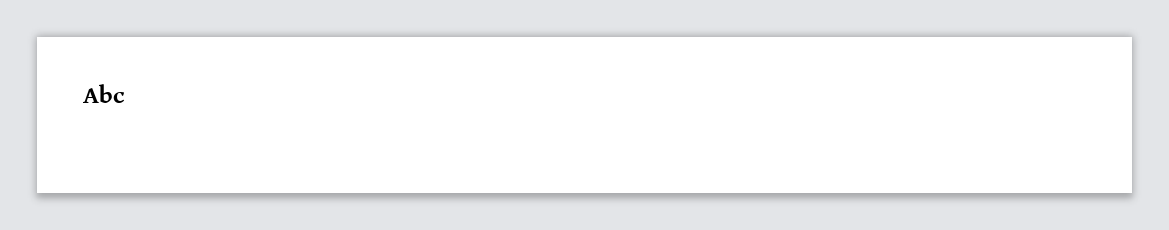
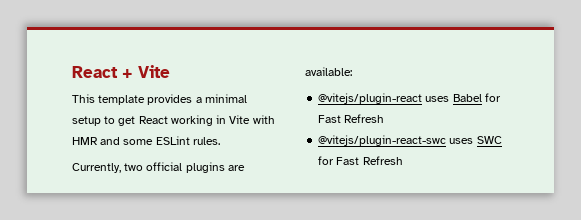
- Abc
+ React + Vite
+ This template provides a minimal setup to get React working in Vite with HMR and some ESLint rules.
+ Currently, two official plugins are available:
+ @vitejs/plugin-react uses Babel for Fast Refresh
+ @vitejs/plugin-react-swc uses SWC for Fast Refresh

